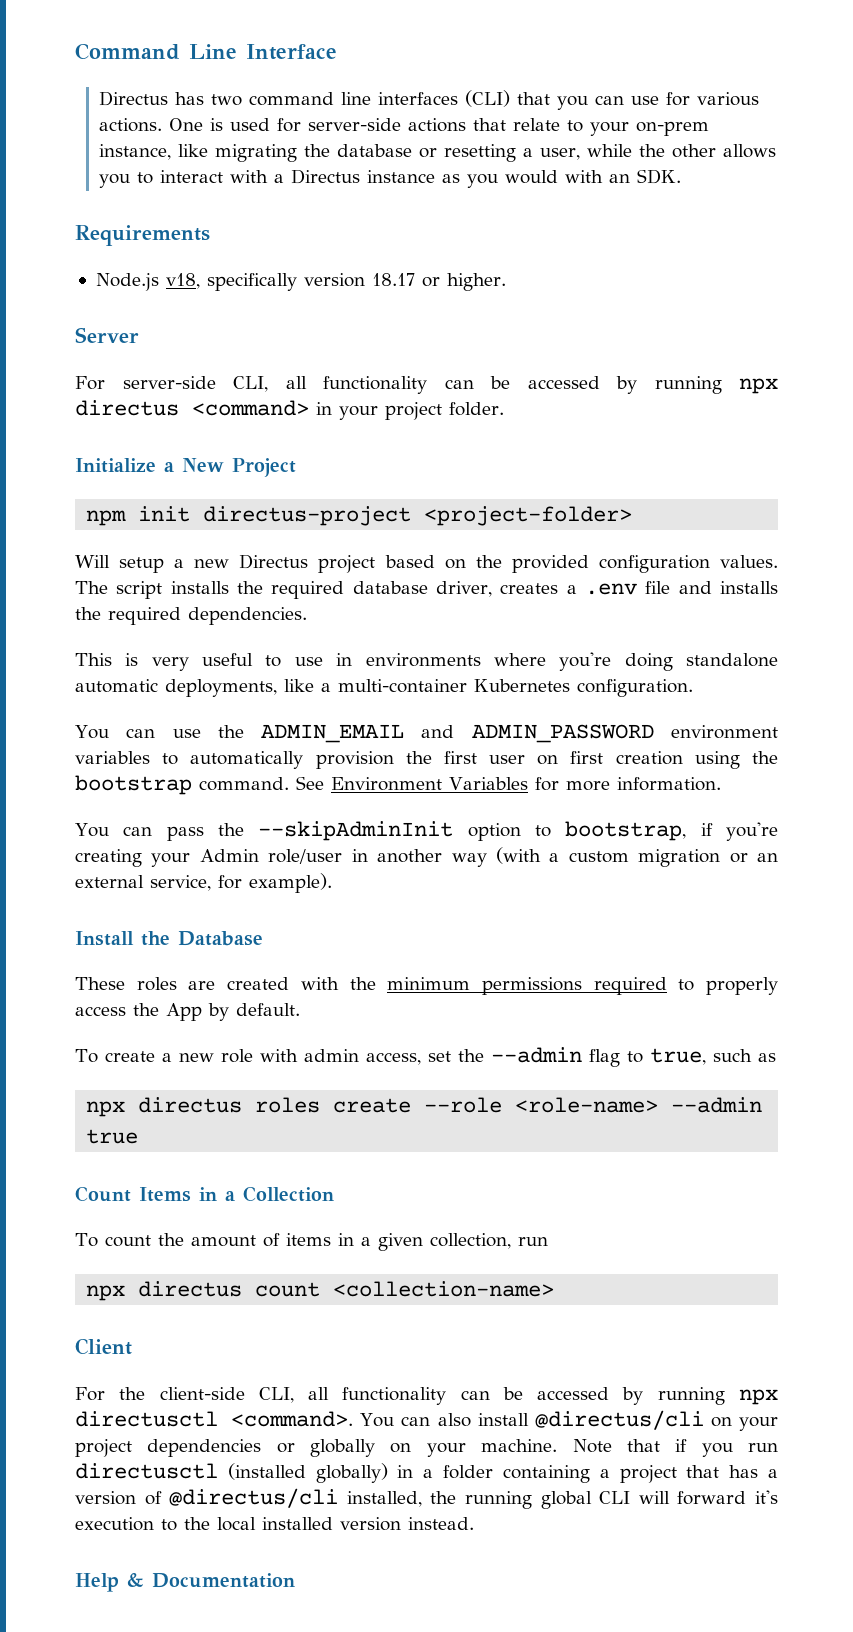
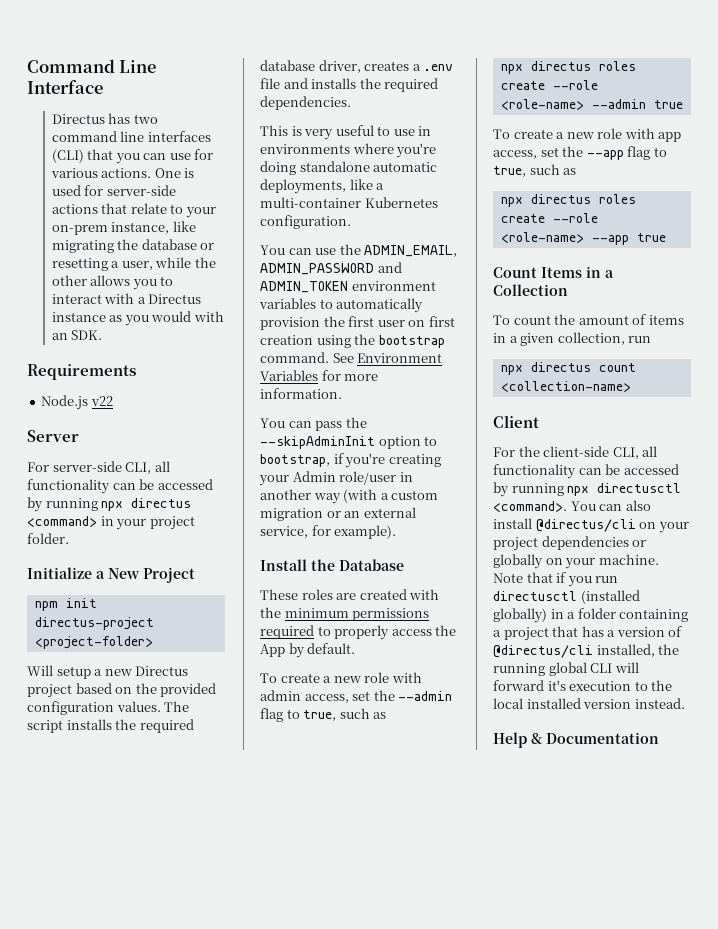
- Node.js v18, specifically version 18.17 or higher.
+ Node.js v22
- You can use the ADMIN_EMAIL and ADMIN_PASSWORD environment variables to automatically provision the first user on first creation using the bootstrap command.
+ You can use the ADMIN_EMAIL, ADMIN_PASSWORD and ADMIN_TOKEN environment variables to automatically provision the first user on first creation using the bootstrap command.
+ To create a new role with app access, set the --app flag to true, such as
+ npx directus roles create --role <role-name> --app true

